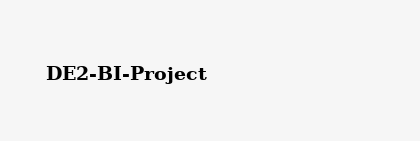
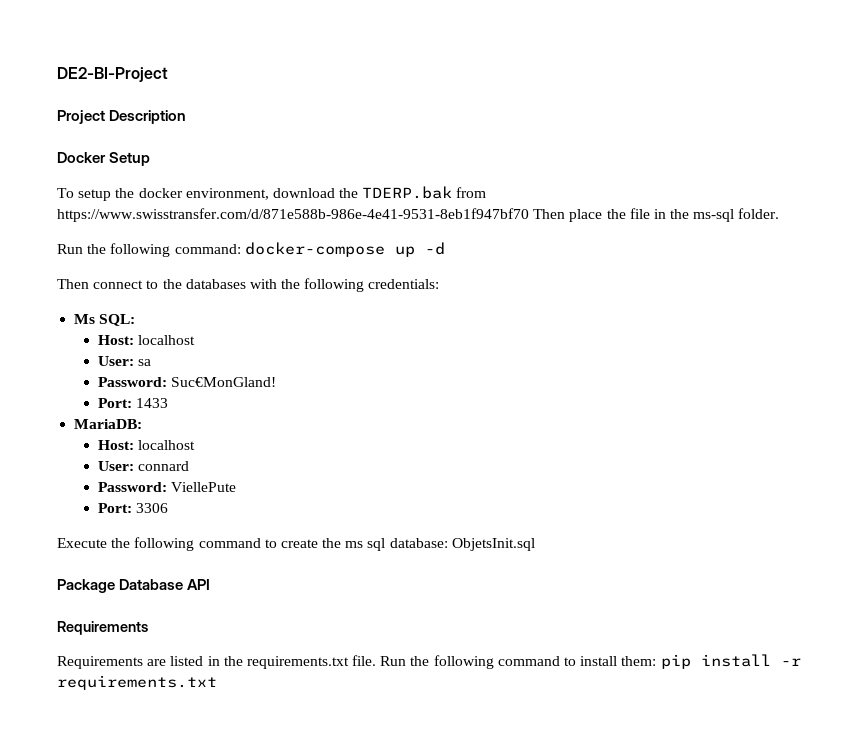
+ Project Description
+ Docker Setup
+ To setup the docker environment, download the TDERP.bak from https://www.swisstransfer.com/d/871e588b-986e-4e41-9531-8eb1f947bf70 Then place the file in the ms-sql folder.
+ Run the following command: docker-compose up -d
+ Then connect to the databases with the following credentials:
+ Ms SQL:
+ Host: localhost
+ User: sa
+ Password: Suc€MonGland!
+ Port: 1433
+ MariaDB:
+ Host: localhost
+ User: connard
+ Password: ViellePute
+ Port: 3306
+ Execute the following command to create the ms sql database: ObjetsInit.sql
+ Package Database API
+ Requirements
+ Requirements are listed in the requirements.txt file. Run the following command to install them: pip install -r requirements.txt

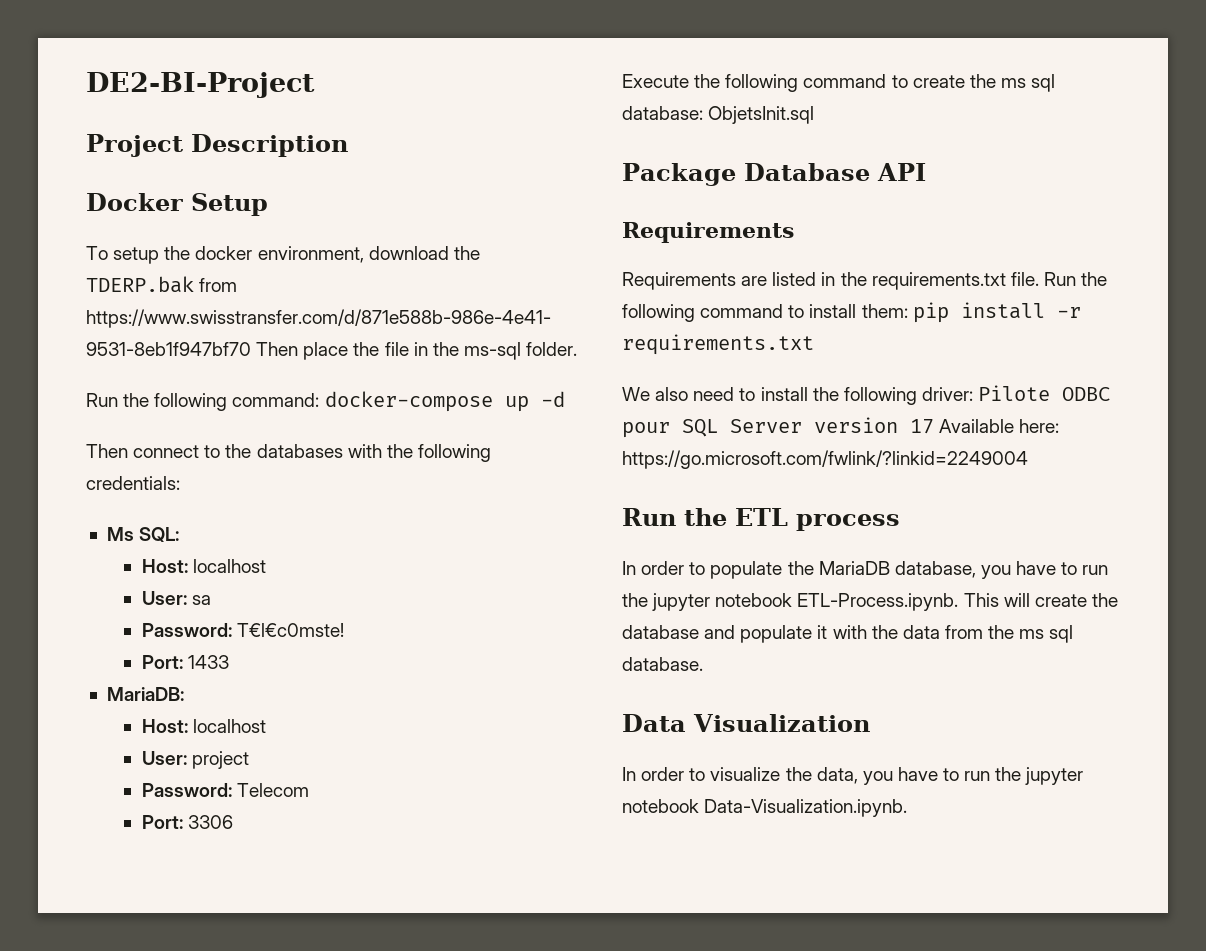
- Password: Suc€MonGland!
+ Password: T€l€c0mste!
- User: connard
- Password: ViellePute
+ User: project
+ Password: Telecom
+ We also need to install the following driver: Pilote ODBC pour SQL Server version 17 Available here: https://go.microsoft.com/fwlink/?linkid=2249004
+ Run the ETL process
+ In order to populate the MariaDB database, you have to run the jupyter notebook ETL-Process.ipynb. This will create the database and populate it with the data from the ms sql database.
+ Data Visualization
+ In order to visualize the data, you have to run the jupyter notebook Data-Visualization.ipynb.

